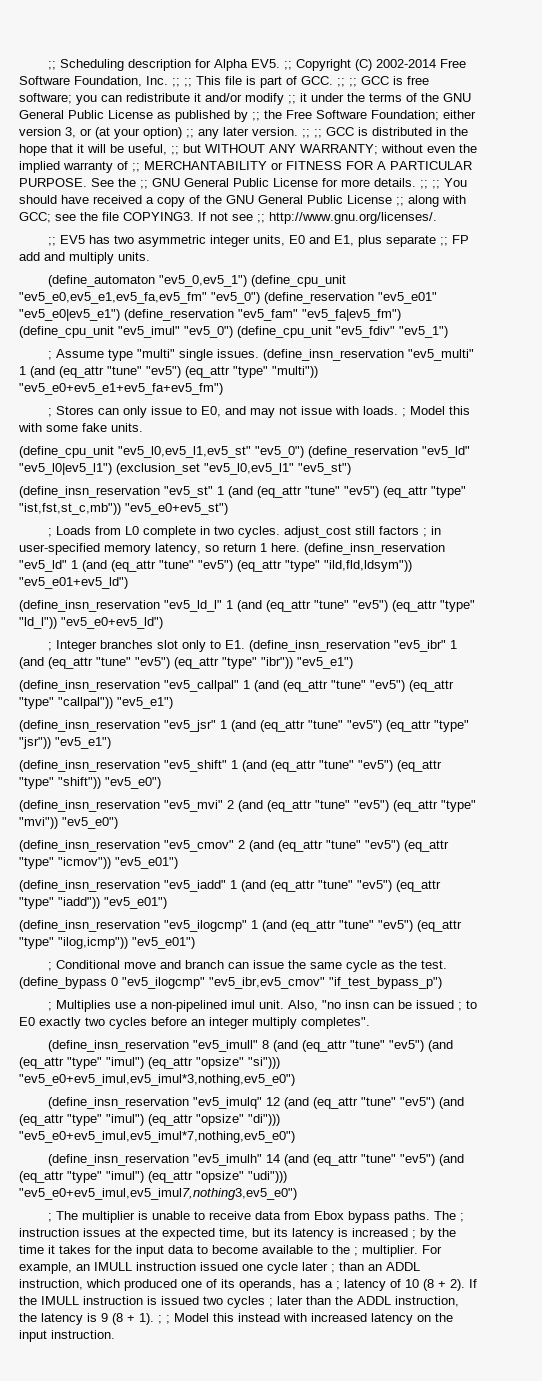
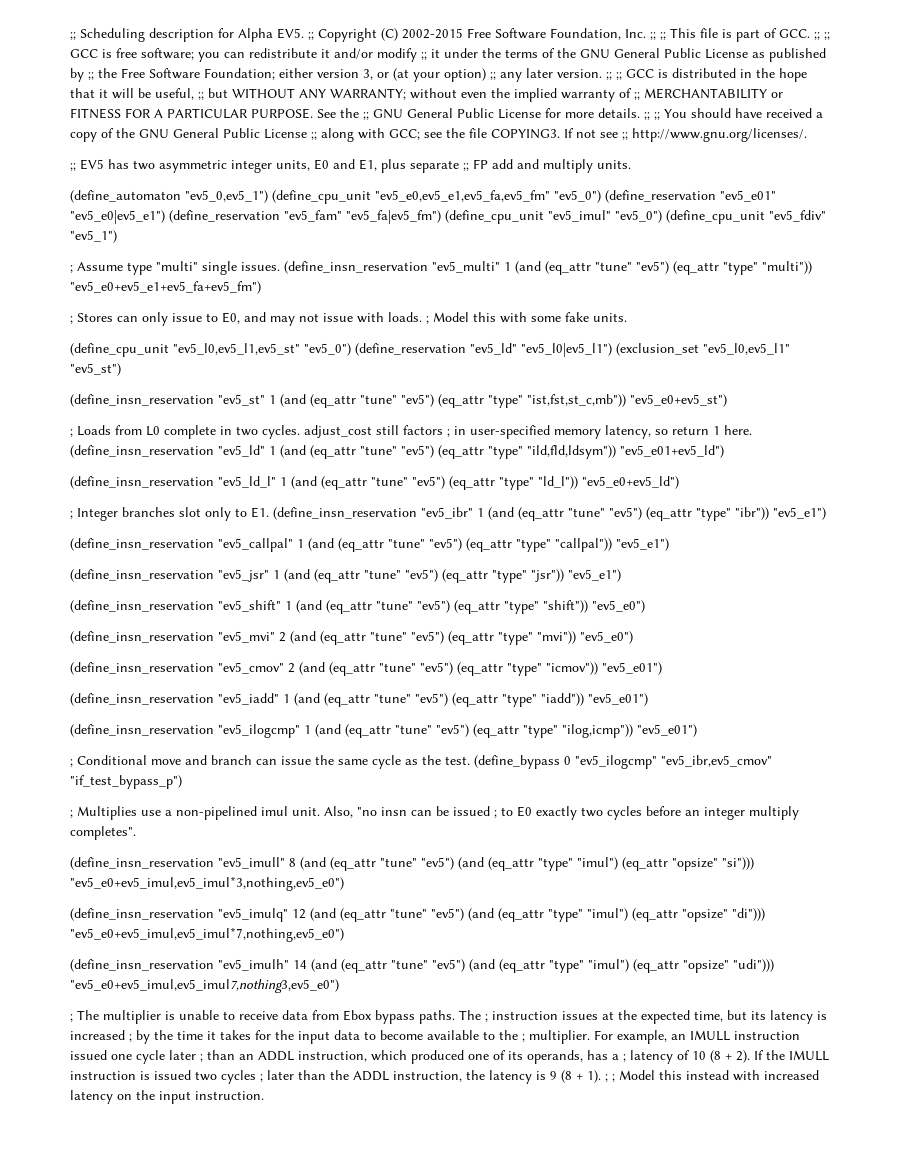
- Copyright (C) 2002-2014 Free Software Foundation, Inc. ;;
+ Copyright (C) 2002-2015 Free Software Foundation, Inc. ;;

